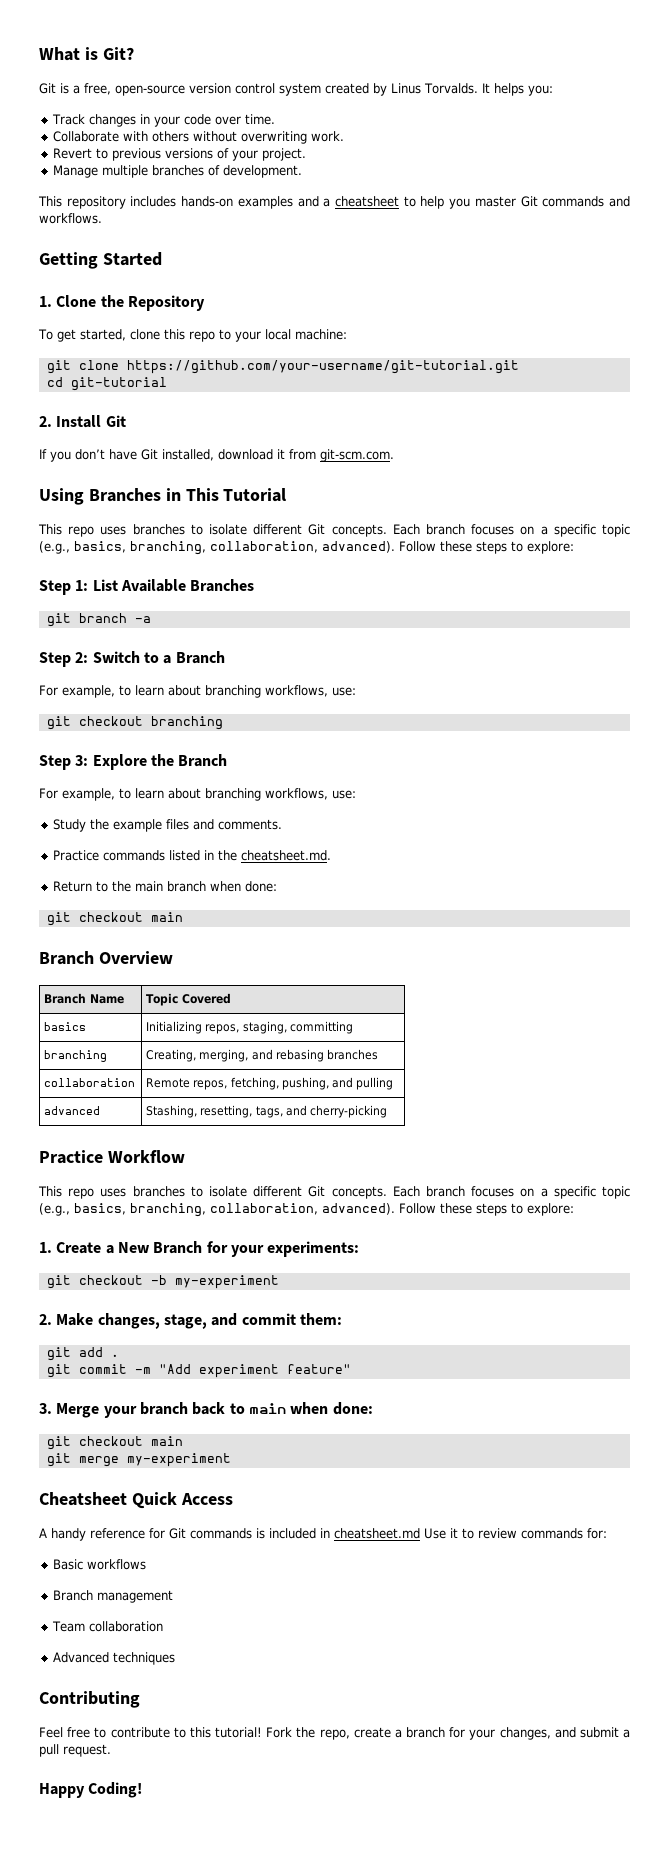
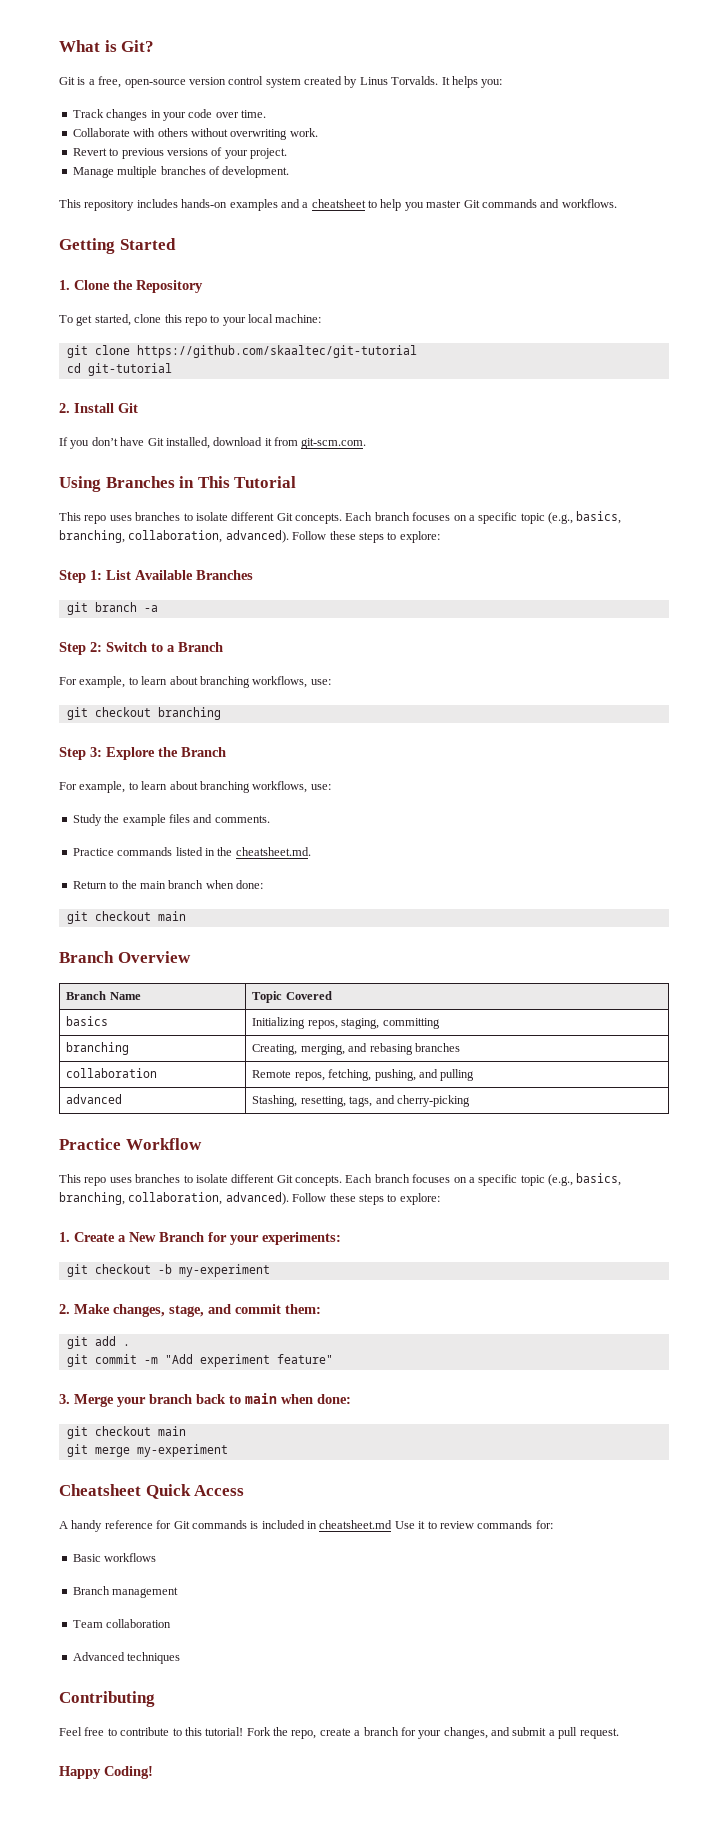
- git clone https://github.com/your-username/git-tutorial.git
+ git clone https://github.com/skaaltec/git-tutorial

